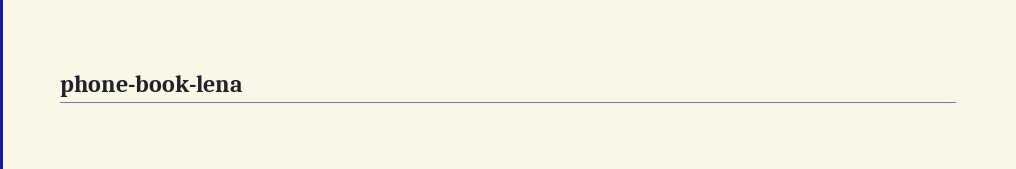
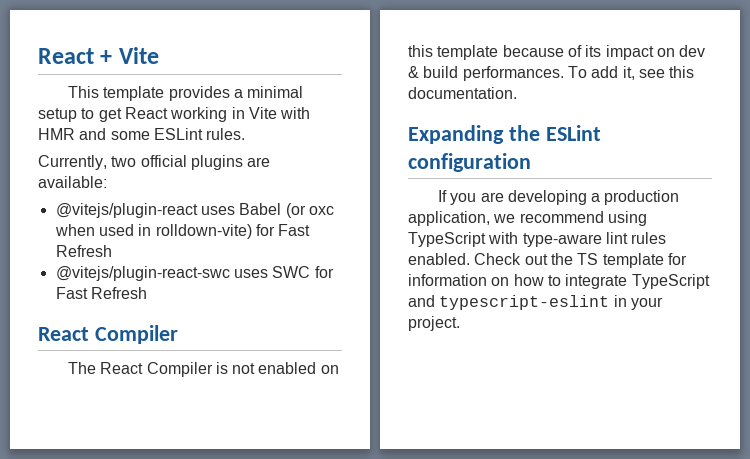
- phone-book-lena
+ React + Vite
+ This template provides a minimal setup to get React working in Vite with HMR and some ESLint rules.
+ Currently, two official plugins are available:
+ @vitejs/plugin-react uses Babel (or oxc when used in rolldown-vite) for Fast Refresh
+ @vitejs/plugin-react-swc uses SWC for Fast Refresh
+ React Compiler
+ The React Compiler is not enabled on this template because of its impact on dev & build performances. To add it, see this documentation.
+ Expanding the ESLint configuration
+ If you are developing a production application, we recommend using TypeScript with type-aware lint rules enabled. Check out the TS template for information on how to integrate TypeScript and typescript-eslint in your project.

